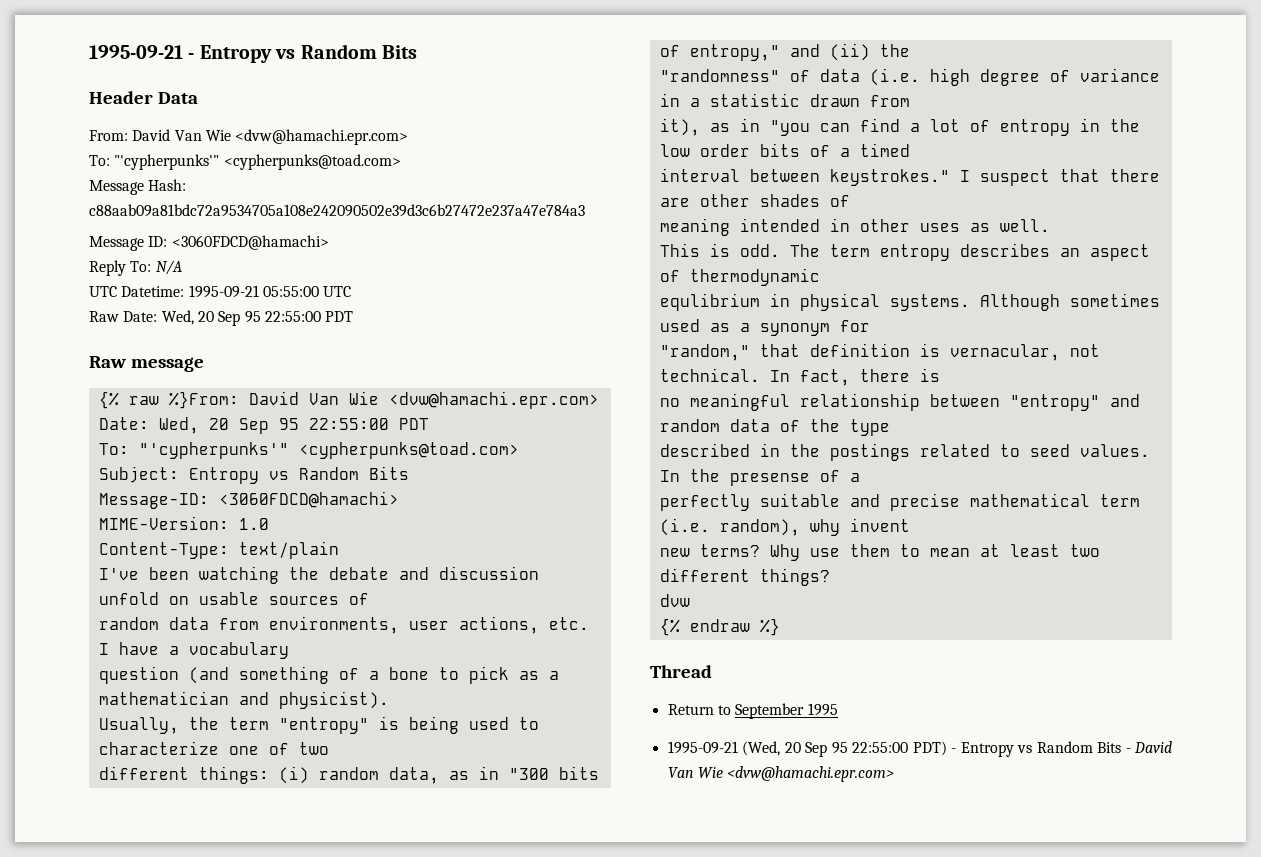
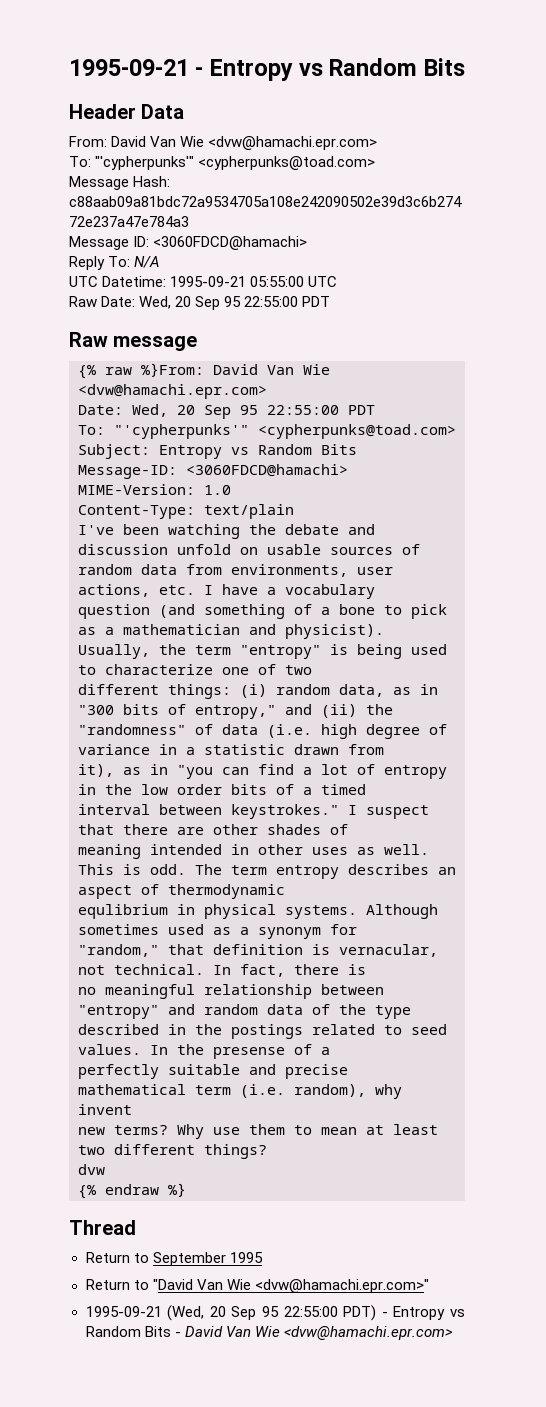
+ Return to "David Van Wie <dvw@hamachi.epr.com>"

